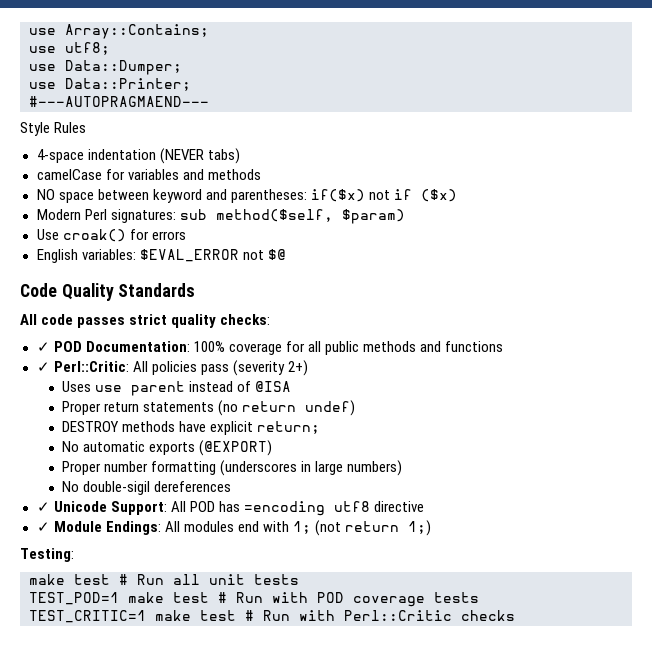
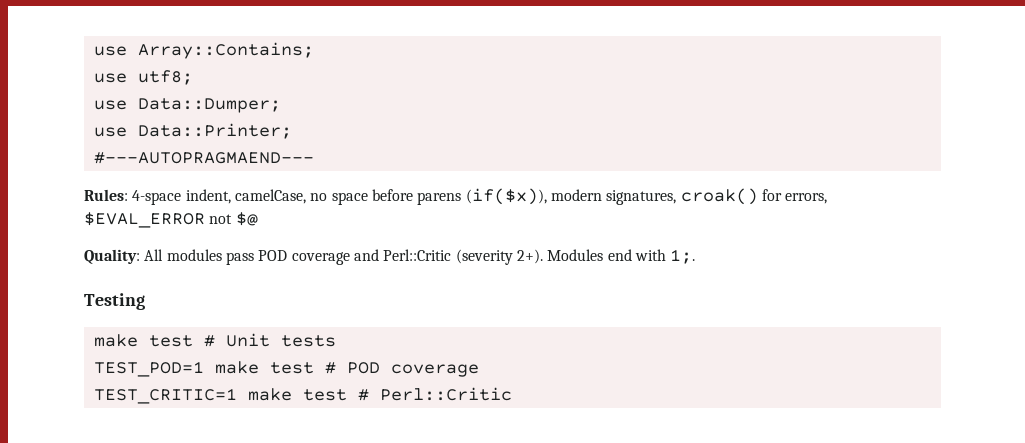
- Style Rules
- 4-space indentation (NEVER tabs)
- camelCase for variables and methods
- NO space between keyword and parentheses: if($x) not if ($x)
- Modern Perl signatures: sub method($self, $param)
- Use croak() for errors
- English variables: $EVAL_ERROR not $@
- Code Quality Standards
- All code passes strict quality checks:
- ✓ POD Documentation: 100% coverage for all public methods and functions
- ✓ Perl::Critic: All policies pass (severity 2+)
- Uses use parent instead of @ISA
- Proper return statements (no return undef)
- DESTROY methods have explicit return;
- No automatic exports (@EXPORT)
- Proper number formatting (underscores in large numbers)
- No double-sigil dereferences
- ✓ Unicode Support: All POD has =encoding utf8 directive
- ✓ Module Endings: All modules end with 1; (not return 1;)
- Testing:
- make test # Run all unit tests
+ Rules: 4-space indent, camelCase, no space before parens (if($x)), modern signatures, croak() for errors, $EVAL_ERROR not $@
+ Quality: All modules pass POD coverage and Perl::Critic (severity 2+). Modules end with 1;.
+ Testing
+ make test # Unit tests
- TEST_POD=1 make test # Run with POD coverage tests
+ TEST_POD=1 make test # POD coverage
- TEST_CRITIC=1 make test # Run with Perl::Critic checks
+ TEST_CRITIC=1 make test # Perl::Critic

